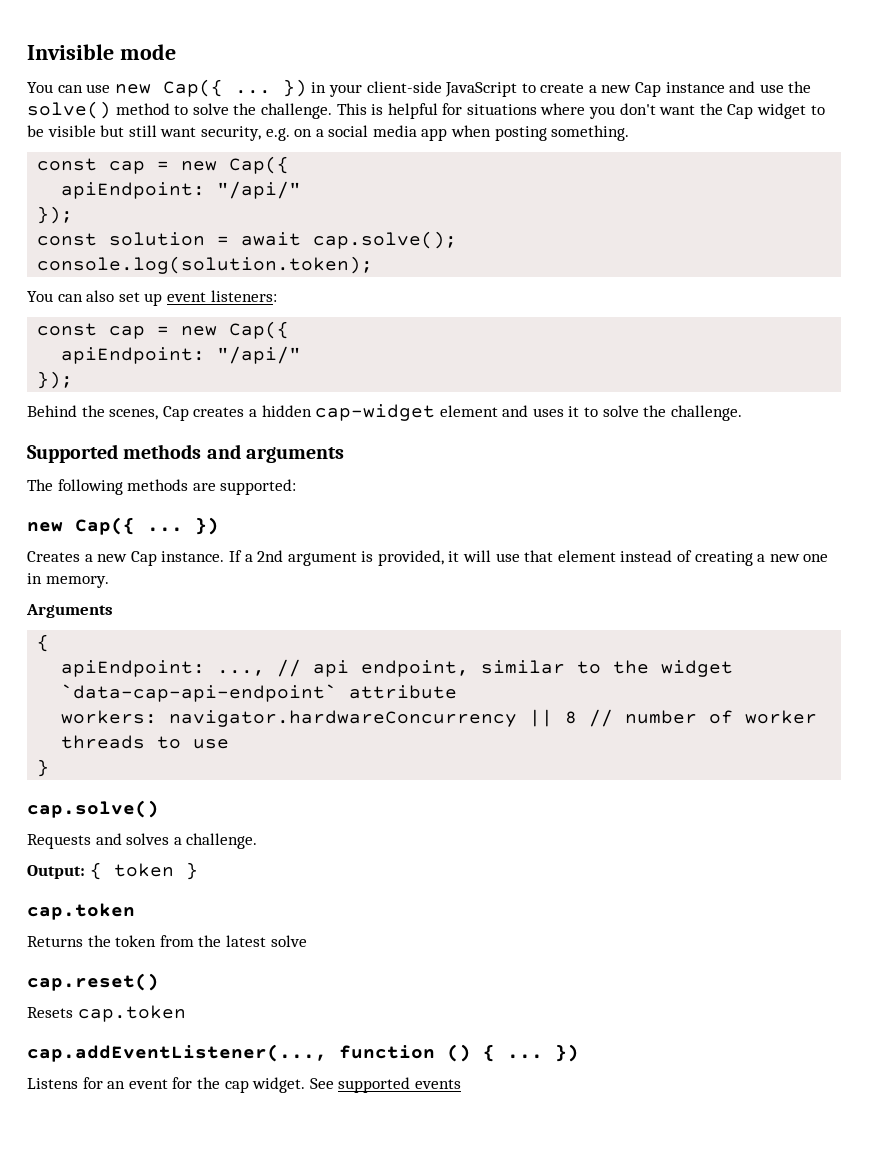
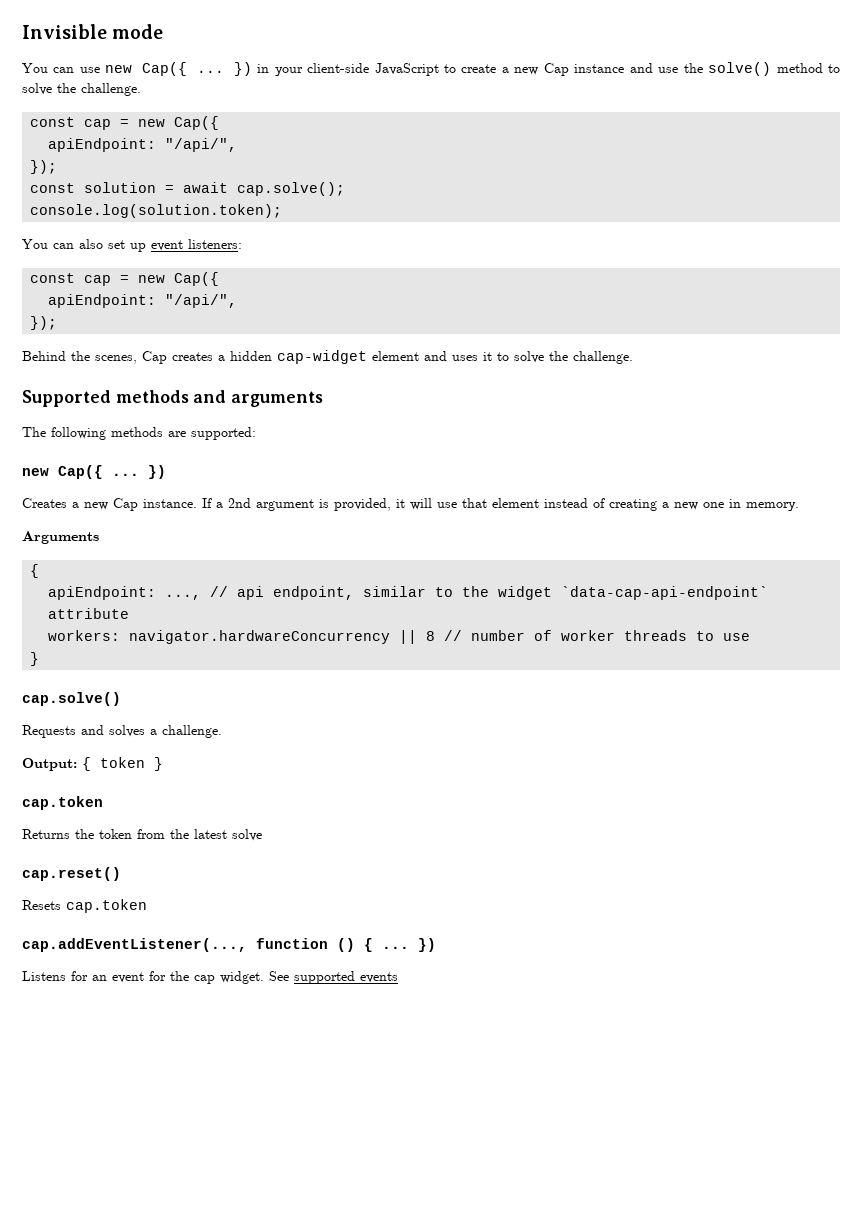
- }) in your client-side JavaScript to create a new Cap instance and use the solve() method to solve the challenge. This is helpful for situations where you don't want the Cap widget to be visible but still want security, e.g. on a social media app when posting something.
+ }) in your client-side JavaScript to create a new Cap instance and use the solve() method to solve the challenge.
  const cap = new Cap({
- apiEndpoint: "/api/"
+ apiEndpoint: "/api/",
  You can also set up event listeners:
  const cap = new Cap({
- apiEndpoint: "/api/"
+ apiEndpoint: "/api/",

